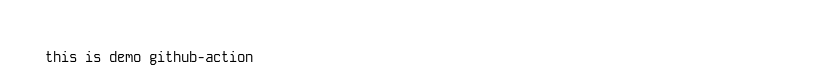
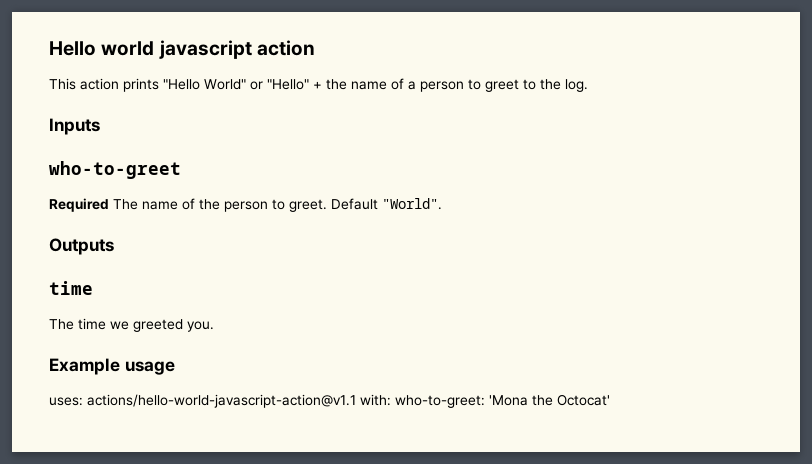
- this is demo github-action
+ Hello world javascript action
+ This action prints "Hello World" or "Hello" + the name of a person to greet to the log.
+ Inputs
+ who-to-greet
+ Required The name of the person to greet. Default "World".
+ Outputs
+ time
+ The time we greeted you.
+ Example usage
+ uses: actions/hello-world-javascript-action@v1.1 with: who-to-greet: 'Mona the Octocat'

